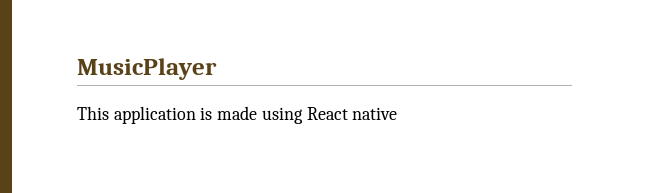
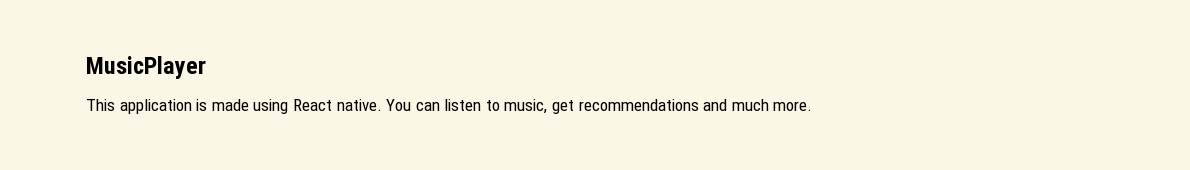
- This application is made using React native
+ This application is made using React native. You can listen to music, get recommendations and much more.

